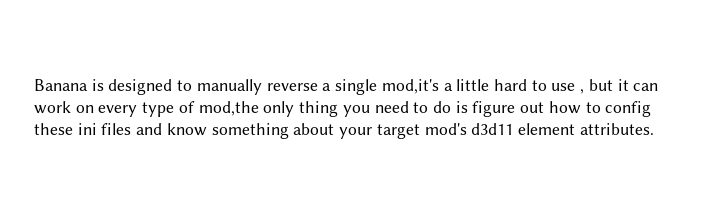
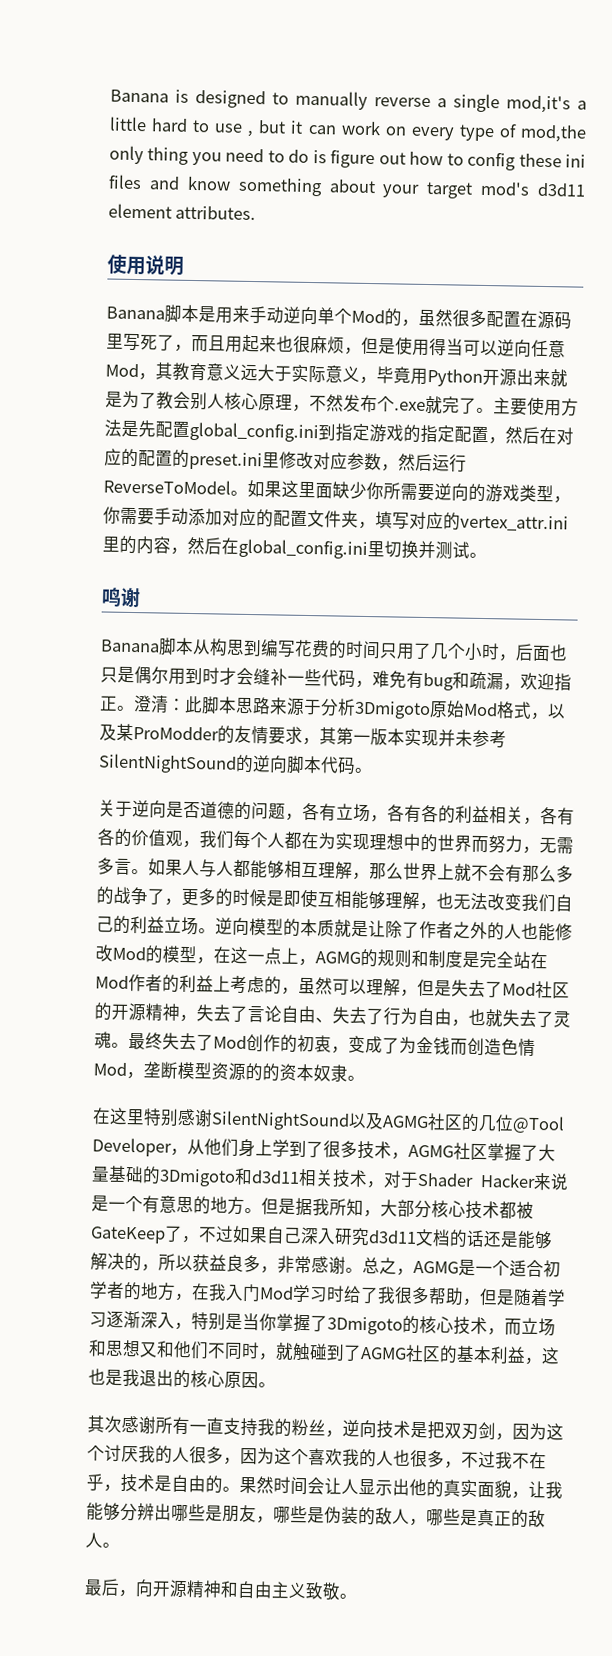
+ 使用说明
+ Banana脚本是用来手动逆向单个Mod的，虽然很多配置在源码里写死了，而且用起来也很麻烦，但是使用得当可以逆向任意Mod，其教育意义远大于实际意义，毕竟用Python开源出来就是为了教会别人核心原理，不然发布个.exe就完了。主要使用方法是先配置global_config.ini到指定游戏的指定配置，然后在对应的配置的preset.ini里修改对应参数，然后运行ReverseToModel。如果这里面缺少你所需要逆向的游戏类型，你需要手动添加对应的配置文件夹，填写对应的vertex_attr.ini里的内容，然后在global_config.ini里切换并测试。
+ 鸣谢
+ Banana脚本从构思到编写花费的时间只用了几个小时，后面也只是偶尔用到时才会缝补一些代码，难免有bug和疏漏，欢迎指正。澄清：此脚本思路来源于分析3Dmigoto原始Mod格式，以及某ProModder的友情要求，其第一版本实现并未参考SilentNightSound的逆向脚本代码。
+ 关于逆向是否道德的问题，各有立场，各有各的利益相关，各有各的价值观，我们每个人都在为实现理想中的世界而努力，无需多言。如果人与人都能够相互理解，那么世界上就不会有那么多的战争了，更多的时候是即使互相能够理解，也无法改变我们自己的利益立场。逆向模型的本质就是让除了作者之外的人也能修改Mod的模型，在这一点上，AGMG的规则和制度是完全站在Mod作者的利益上考虑的，虽然可以理解，但是失去了Mod社区的开源精神，失去了言论自由、失去了行为自由，也就失去了灵魂。最终失去了Mod创作的初衷，变成了为金钱而创造色情Mod，垄断模型资源的的资本奴隶。
+ 在这里特别感谢SilentNightSound以及AGMG社区的几位@Tool Developer，从他们身上学到了很多技术，AGMG社区掌握了大量基础的3Dmigoto和d3d11相关技术，对于Shader Hacker来说是一个有意思的地方。但是据我所知，大部分核心技术都被GateKeep了，不过如果自己深入研究d3d11文档的话还是能够解决的，所以获益良多，非常感谢。总之，AGMG是一个适合初学者的地方，在我入门Mod学习时给了我很多帮助，但是随着学习逐渐深入，特别是当你掌握了3Dmigoto的核心技术，而立场和思想又和他们不同时，就触碰到了AGMG社区的基本利益，这也是我退出的核心原因。
+ 其次感谢所有一直支持我的粉丝，逆向技术是把双刃剑，因为这个讨厌我的人很多，因为这个喜欢我的人也很多，不过我不在乎，技术是自由的。果然时间会让人显示出他的真实面貌，让我能够分辨出哪些是朋友，哪些是伪装的敌人，哪些是真正的敌人。
+ 最后，向开源精神和自由主义致敬。

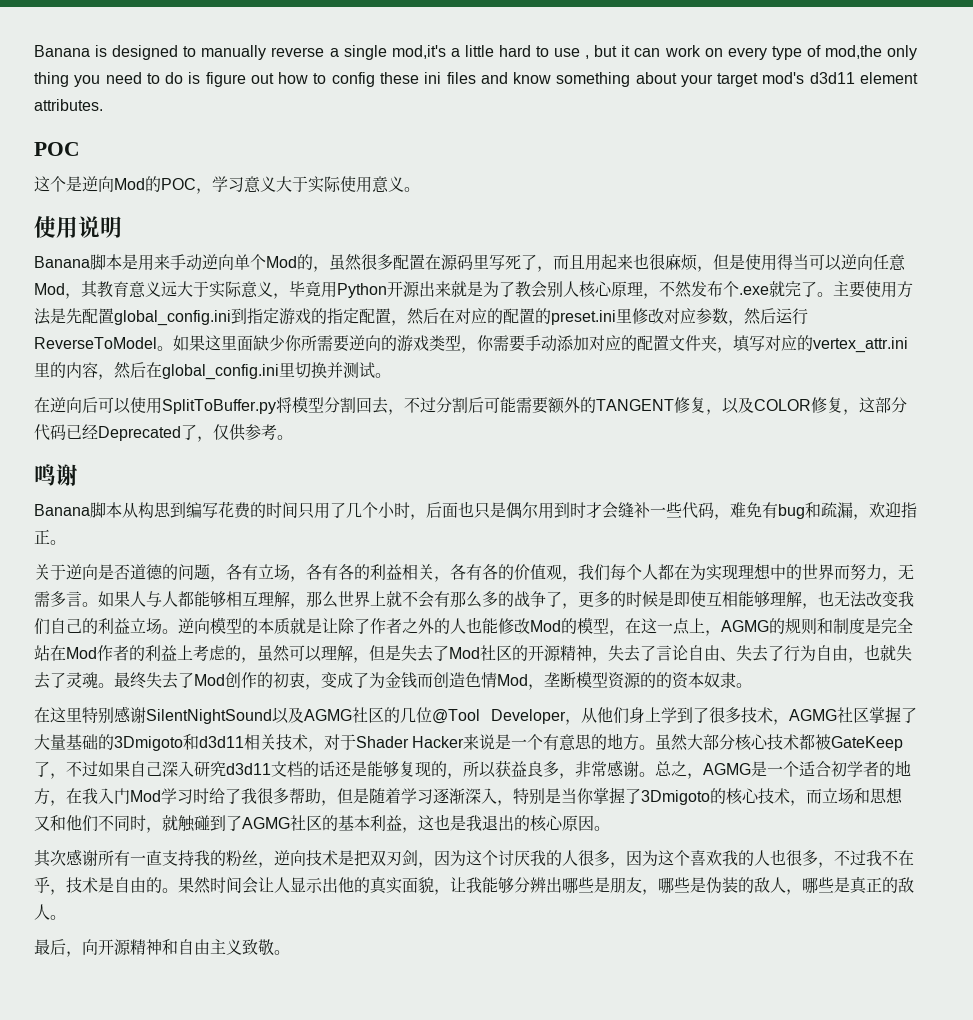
  Banana is designed to manually reverse a single mod,it's a little hard to use , but it can work on every type of mod,the only thing you need to do is figure out how to config these ini files and know something about your target mod's d3d11 element attributes.
+ POC
+ 这个是逆向Mod的POC，学习意义大于实际使用意义。
+ 在逆向后可以使用SplitToBuffer.py将模型分割回去，不过分割后可能需要额外的TANGENT修复，以及COLOR修复，这部分代码已经Deprecated了，仅供参考。
- 澄清：此脚本思路来源于分析3Dmigoto原始Mod格式，以及某ProModder的友情要求，其第一版本实现并未参考SilentNightSound的逆向脚本代码。
- 但是据我所知，大部分核心技术都被GateKeep了，不过如果自己深入研究d3d11文档的话还是能够解决的，所以获益良多，非常感谢。
+ 虽然大部分核心技术都被GateKeep了，不过如果自己深入研究d3d11文档的话还是能够复现的，所以获益良多，非常感谢。

